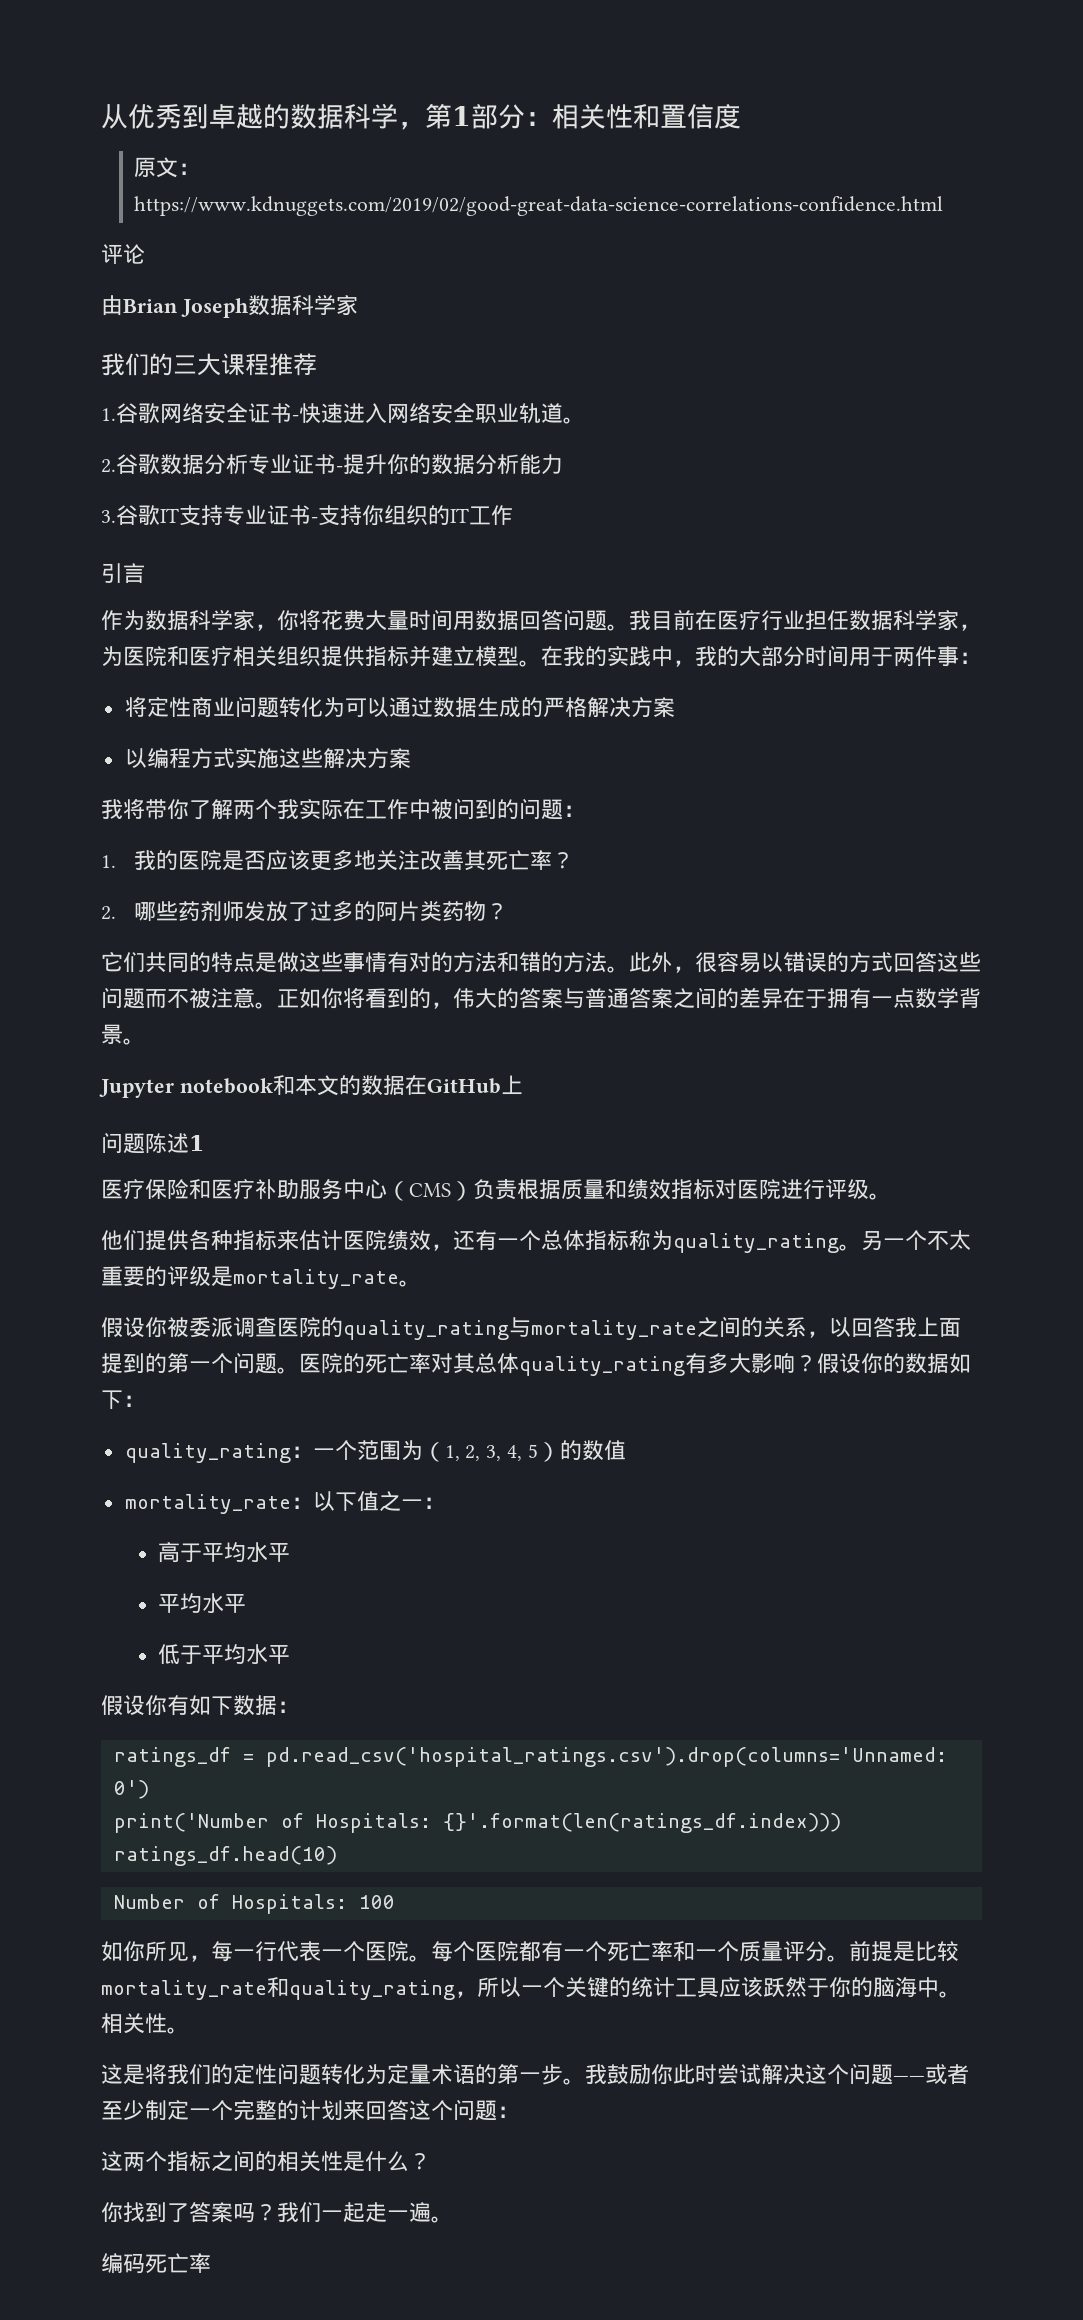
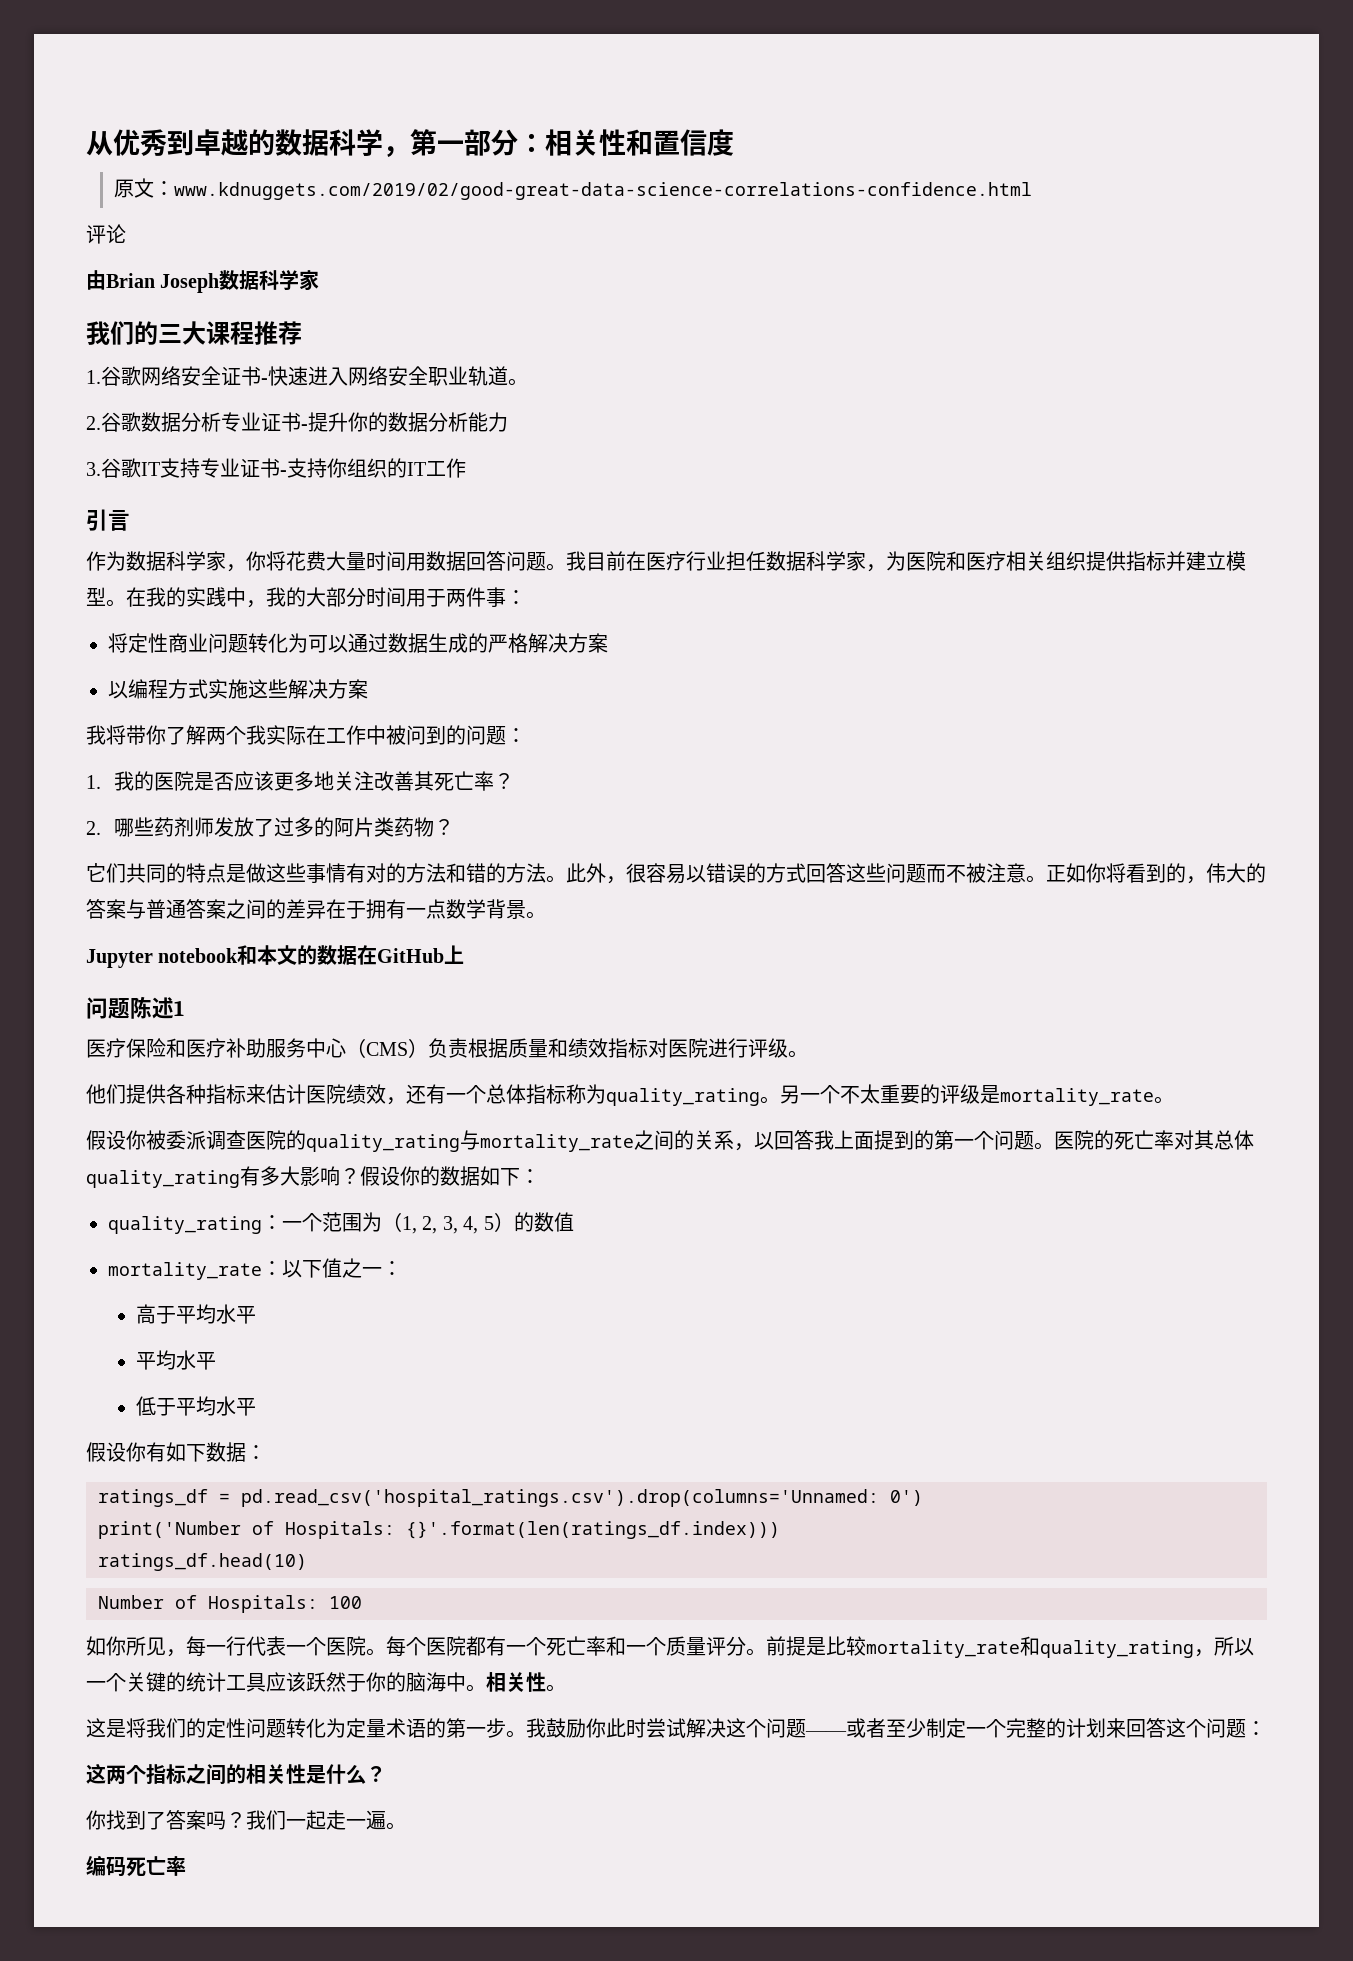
- 从优秀到卓越的数据科学，第1部分：相关性和置信度
+ 从优秀到卓越的数据科学，第一部分：相关性和置信度
- 原文：https://www.kdnuggets.com/2019/02/good-great-data-science-correlations-confidence.html
+ 原文：www.kdnuggets.com/2019/02/good-great-data-science-correlations-confidence.html

